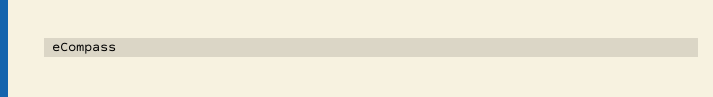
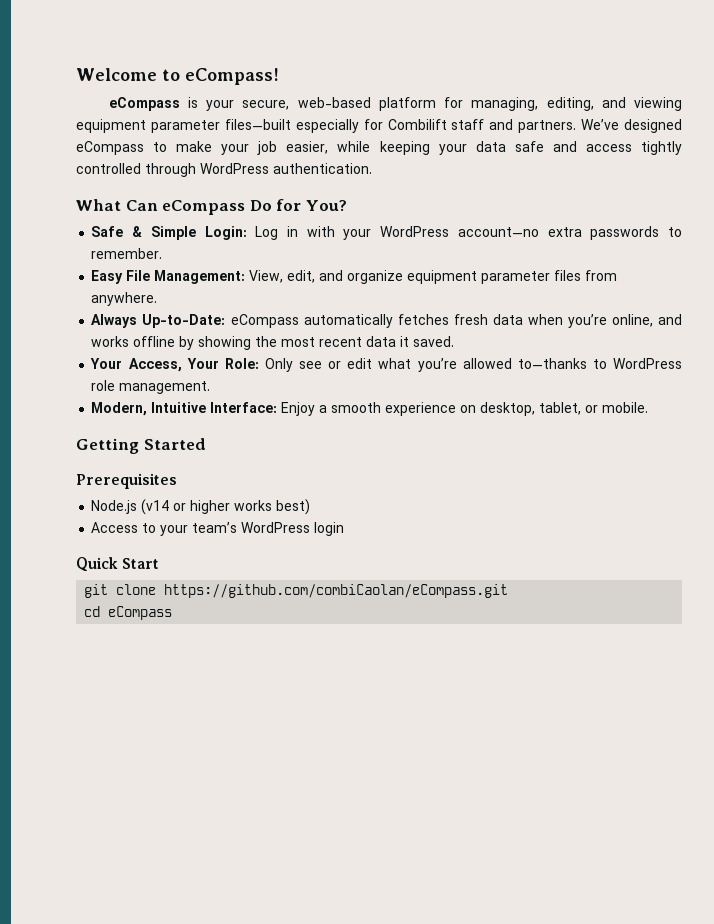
- eCompass
+ Welcome to eCompass!
+ eCompass is your secure, web-based platform for managing, editing, and viewing equipment parameter files—built especially for Combilift staff and partners. We’ve designed eCompass to make your job easier, while keeping your data safe and access tightly controlled through WordPress authentication.
+ What Can eCompass Do for You?
+ Safe & Simple Login: Log in with your WordPress account—no extra passwords to remember.
+ Easy File Management: View, edit, and organize equipment parameter files from anywhere.
+ Always Up-to-Date: eCompass automatically fetches fresh data when you’re online, and works offline by showing the most recent data it saved.
+ Your Access, Your Role: Only see or edit what you’re allowed to—thanks to WordPress role management.
+ Modern, Intuitive Interface: Enjoy a smooth experience on desktop, tablet, or mobile.
+ Getting Started
+ Prerequisites
+ Node.js (v14 or higher works best)
+ Access to your team’s WordPress login
+ Quick Start
+ git clone https://github.com/combiCaolan/eCompass.git
+ cd eCompass

